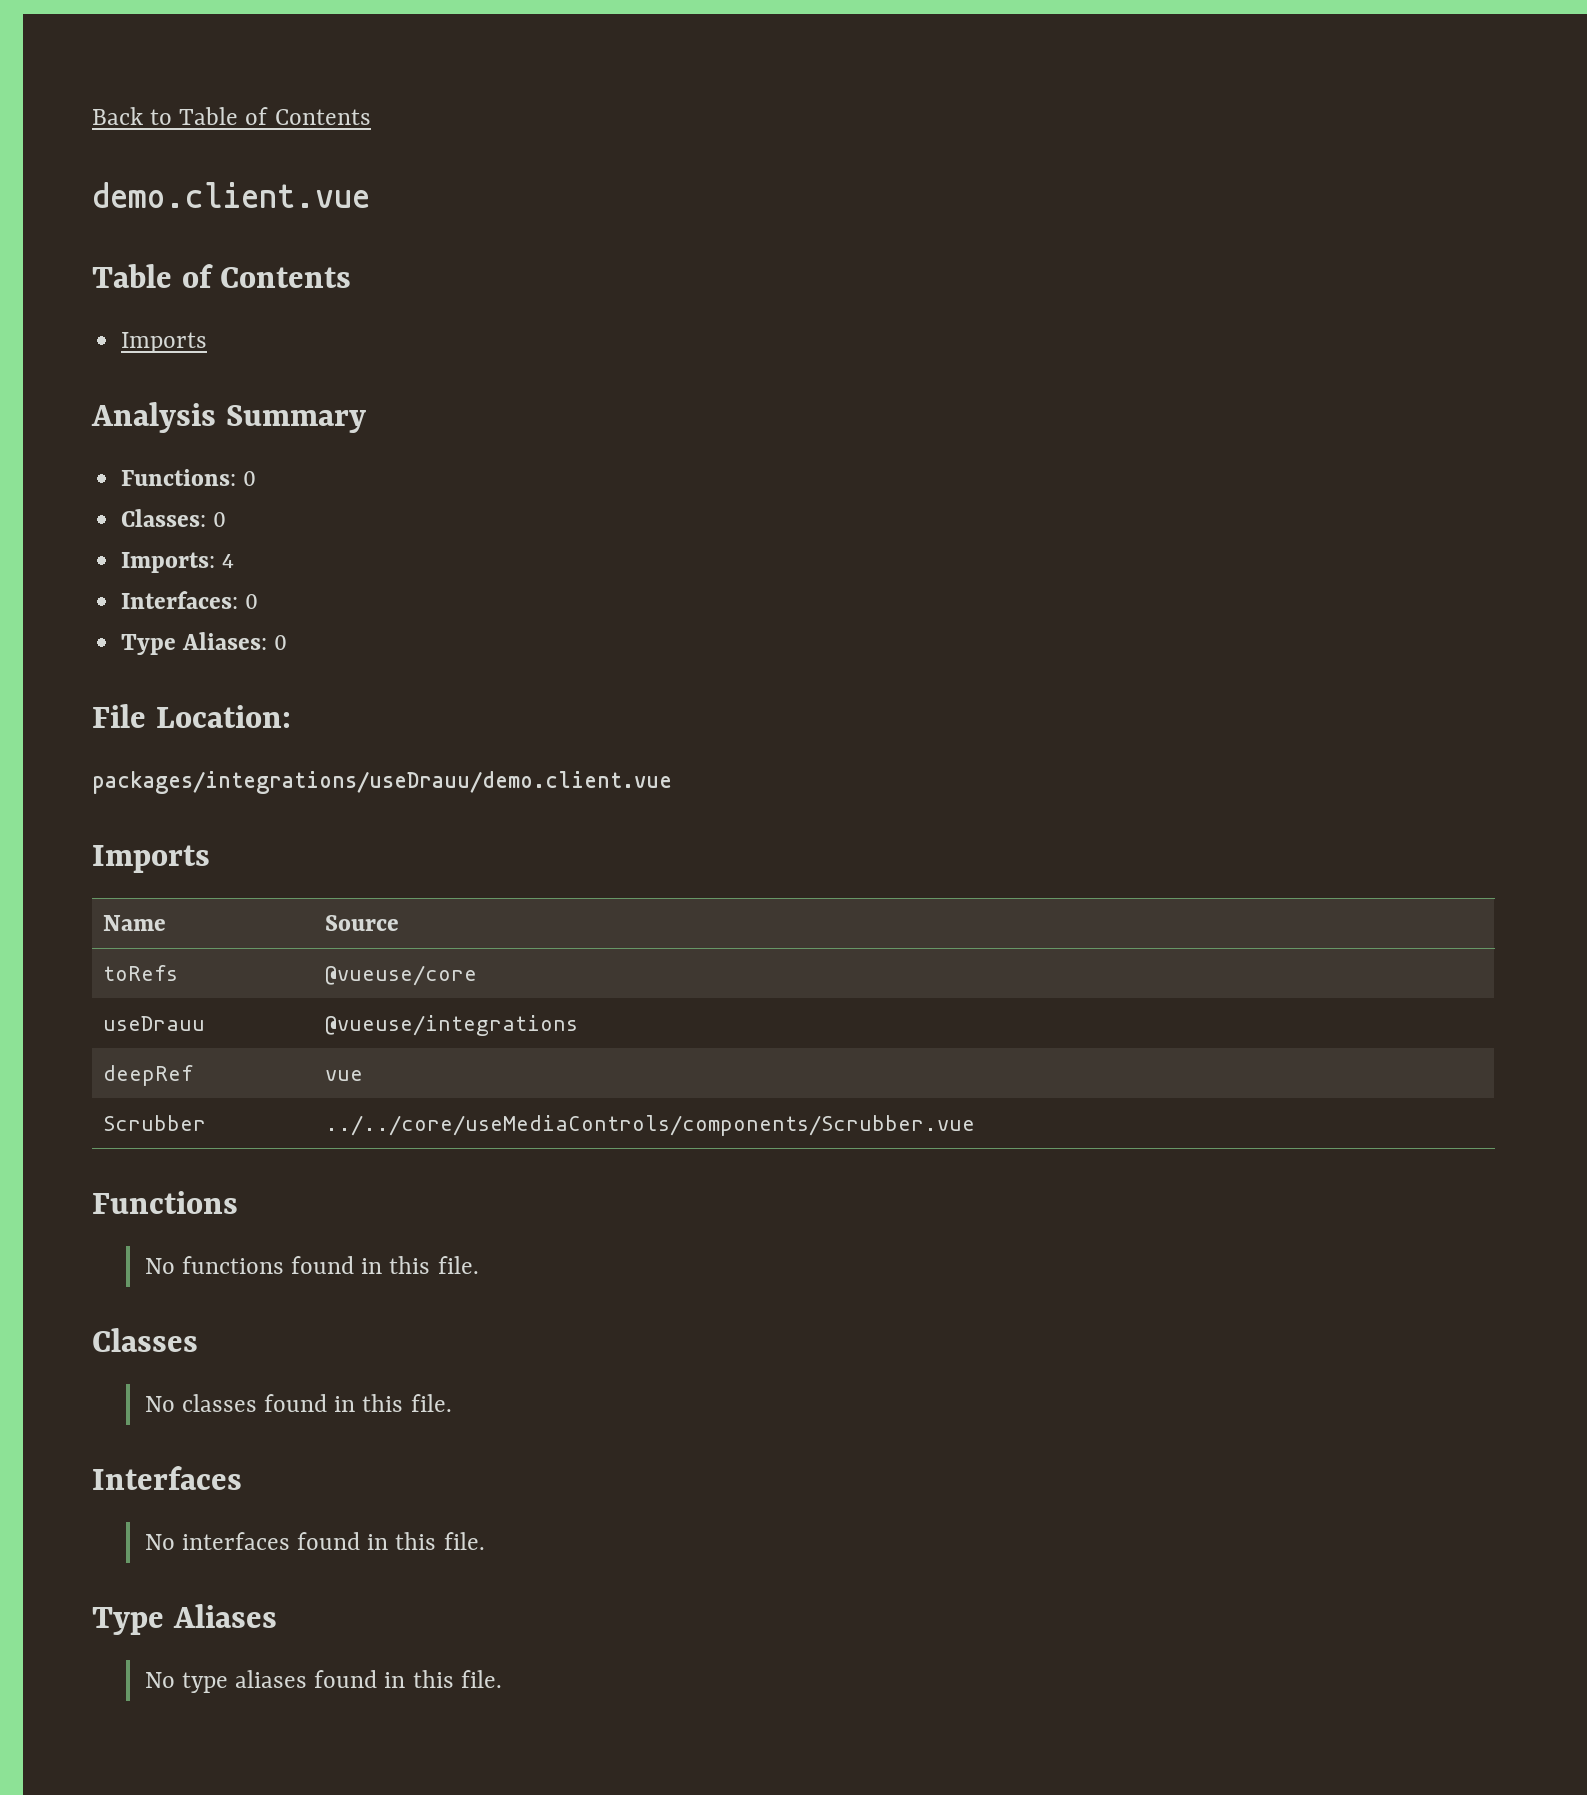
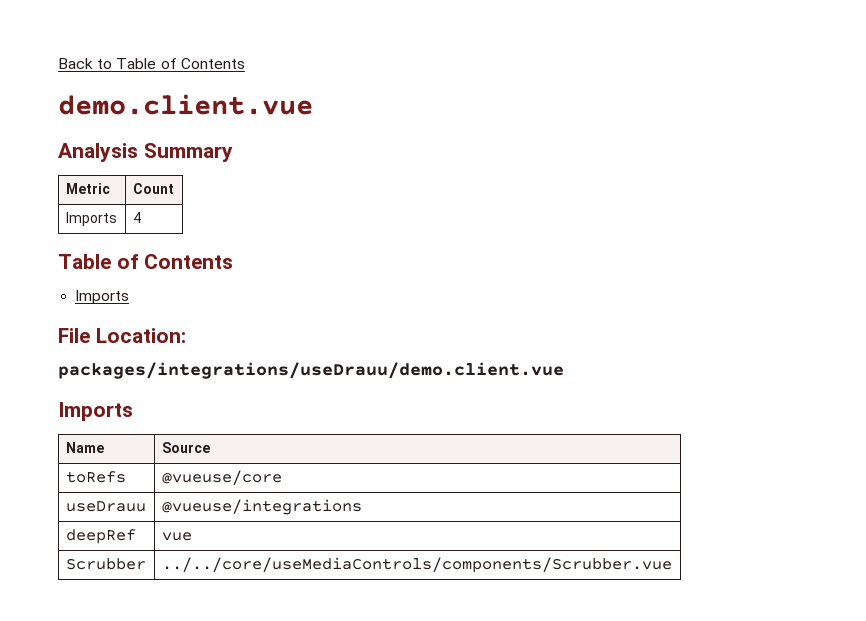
  demo.client.vue
+ Analysis Summary
+ Metric | Count
+ Imports | 4
  Table of Contents
  Imports
- Analysis Summary
- Functions: 0
- Classes: 0
- Imports: 4
- Interfaces: 0
- Type Aliases: 0
- Functions
- No functions found in this file.
- Classes
- No classes found in this file.
- Interfaces
- No interfaces found in this file.
- Type Aliases
- No type aliases found in this file.

